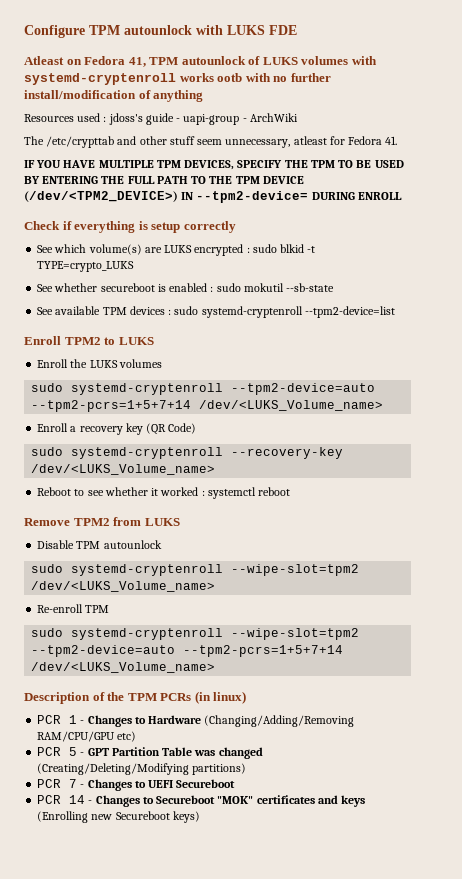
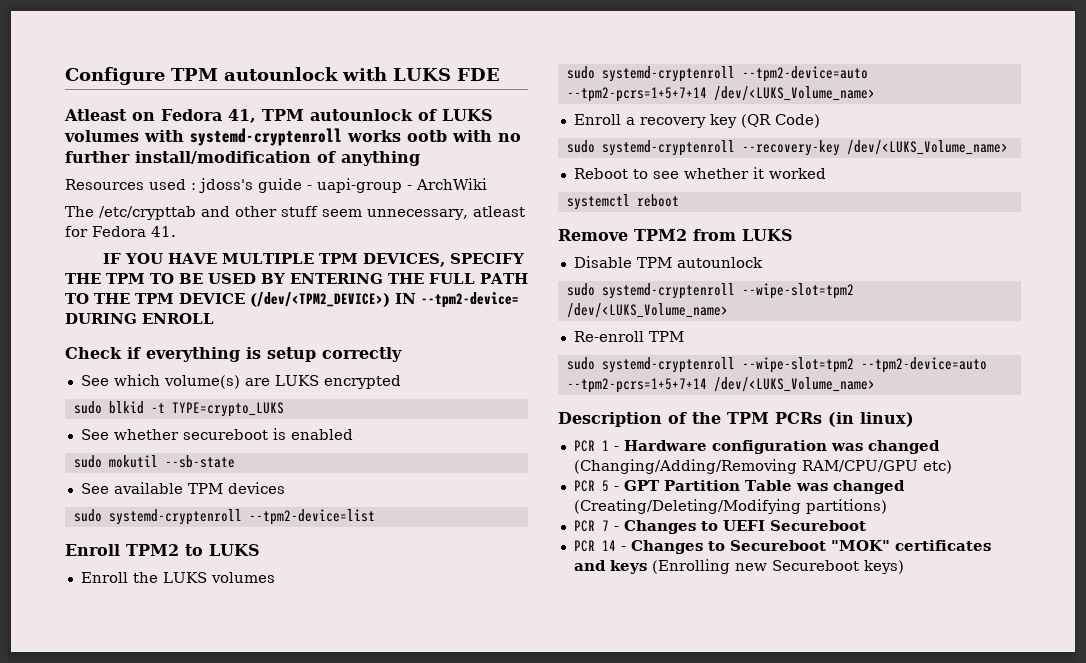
- See which volume(s) are LUKS encrypted : sudo blkid -t TYPE=crypto_LUKS
+ See which volume(s) are LUKS encrypted
+ sudo blkid -t TYPE=crypto_LUKS
- See whether secureboot is enabled : sudo mokutil --sb-state
+ See whether secureboot is enabled
+ sudo mokutil --sb-state
- See available TPM devices : sudo systemd-cryptenroll --tpm2-device=list
+ See available TPM devices
+ sudo systemd-cryptenroll --tpm2-device=list
- Reboot to see whether it worked : systemctl reboot
+ Reboot to see whether it worked
+ systemctl reboot
- PCR 1 - Changes to Hardware (Changing/Adding/Removing RAM/CPU/GPU etc)
+ PCR 1 - Hardware configuration was changed (Changing/Adding/Removing RAM/CPU/GPU etc)

